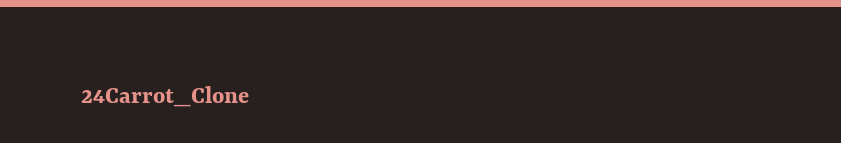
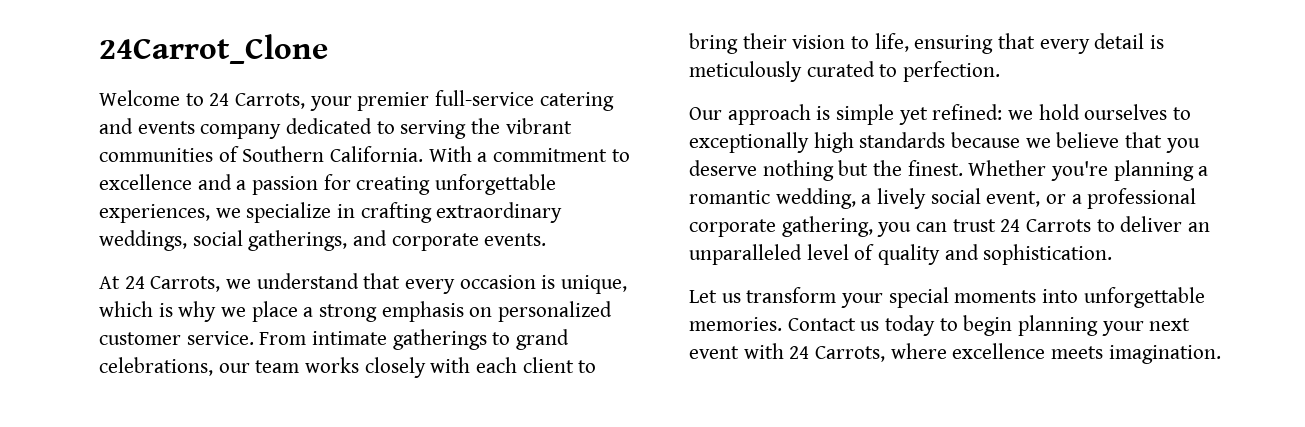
+ Welcome to 24 Carrots, your premier full-service catering and events company dedicated to serving the vibrant communities of Southern California. With a commitment to excellence and a passion for creating unforgettable experiences, we specialize in crafting extraordinary weddings, social gatherings, and corporate events.
+ At 24 Carrots, we understand that every occasion is unique, which is why we place a strong emphasis on personalized customer service. From intimate gatherings to grand celebrations, our team works closely with each client to bring their vision to life, ensuring that every detail is meticulously curated to perfection.
+ Our approach is simple yet refined: we hold ourselves to exceptionally high standards because we believe that you deserve nothing but the finest. Whether you're planning a romantic wedding, a lively social event, or a professional corporate gathering, you can trust 24 Carrots to deliver an unparalleled level of quality and sophistication.
+ Let us transform your special moments into unforgettable memories. Contact us today to begin planning your next event with 24 Carrots, where excellence meets imagination.

